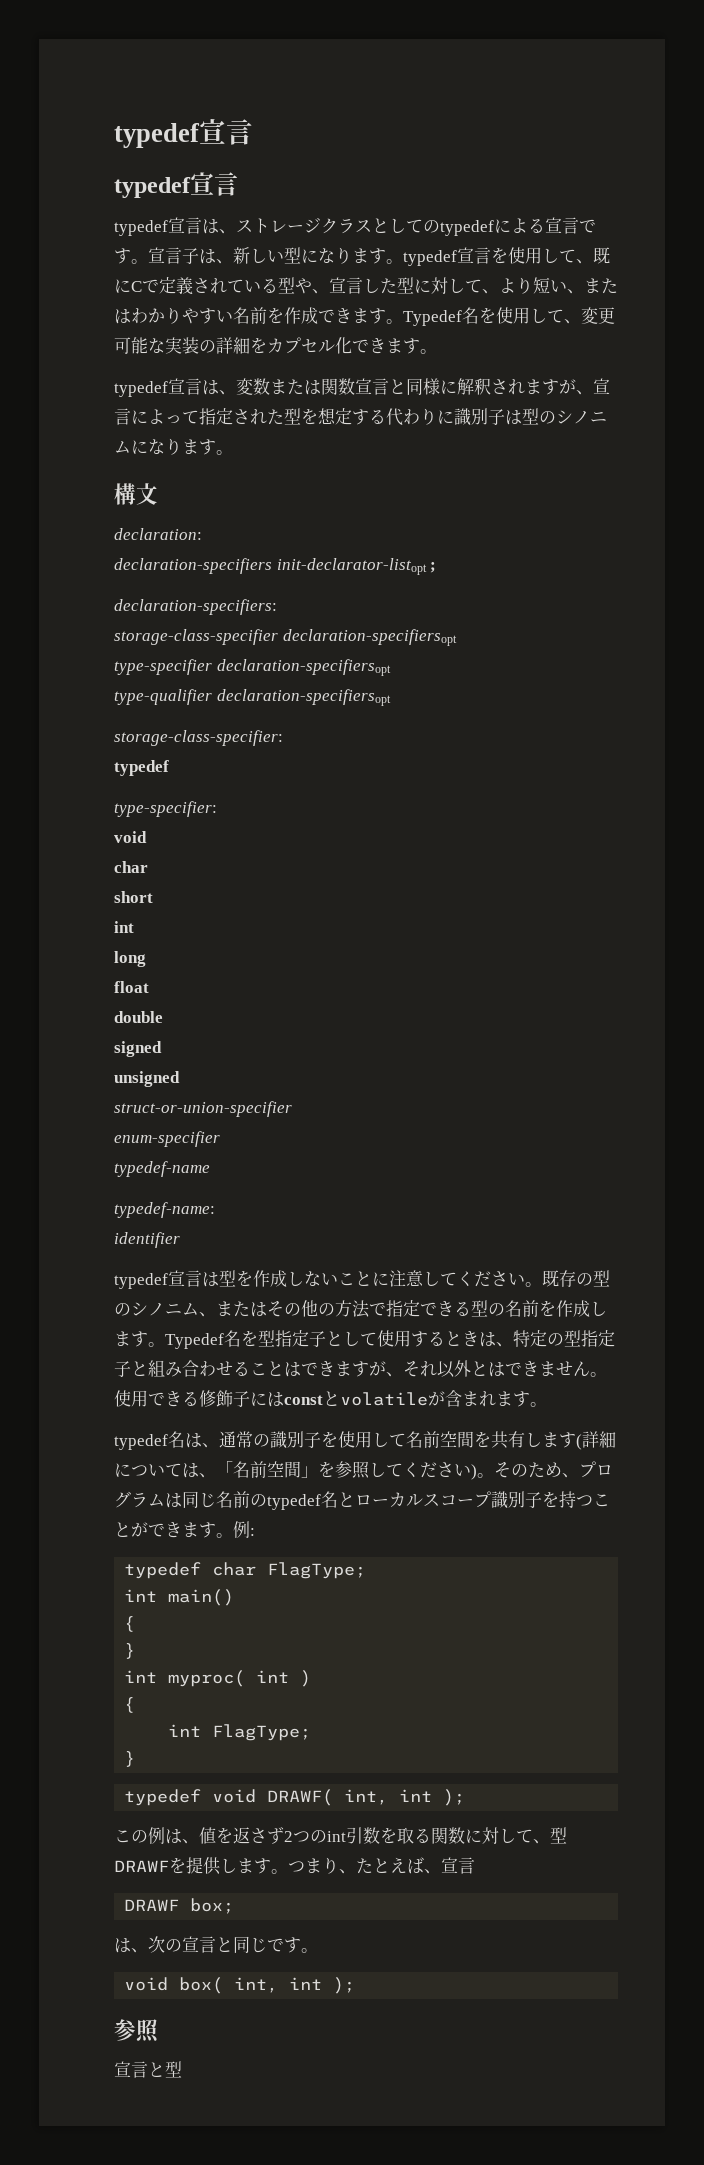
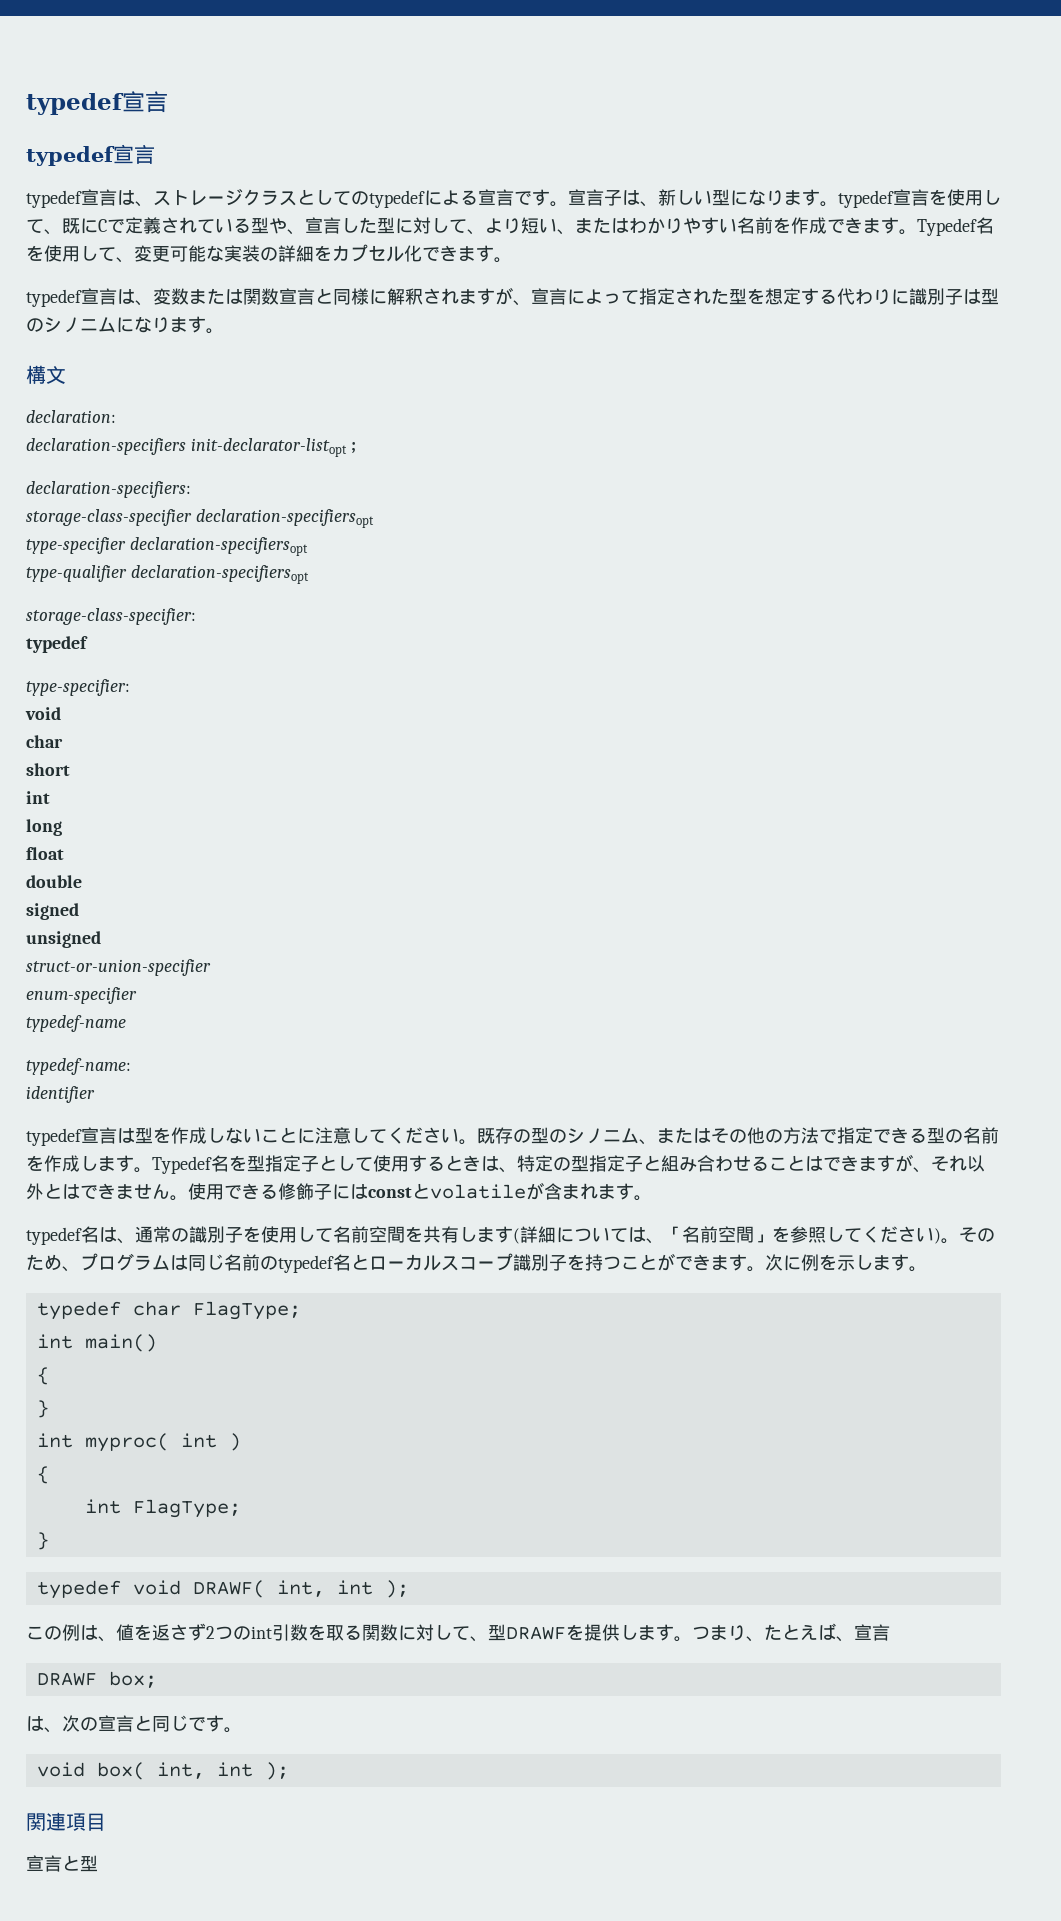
- 例:
+ 次に例を示します。
  void box( int, int );
- 参照
+ 関連項目

